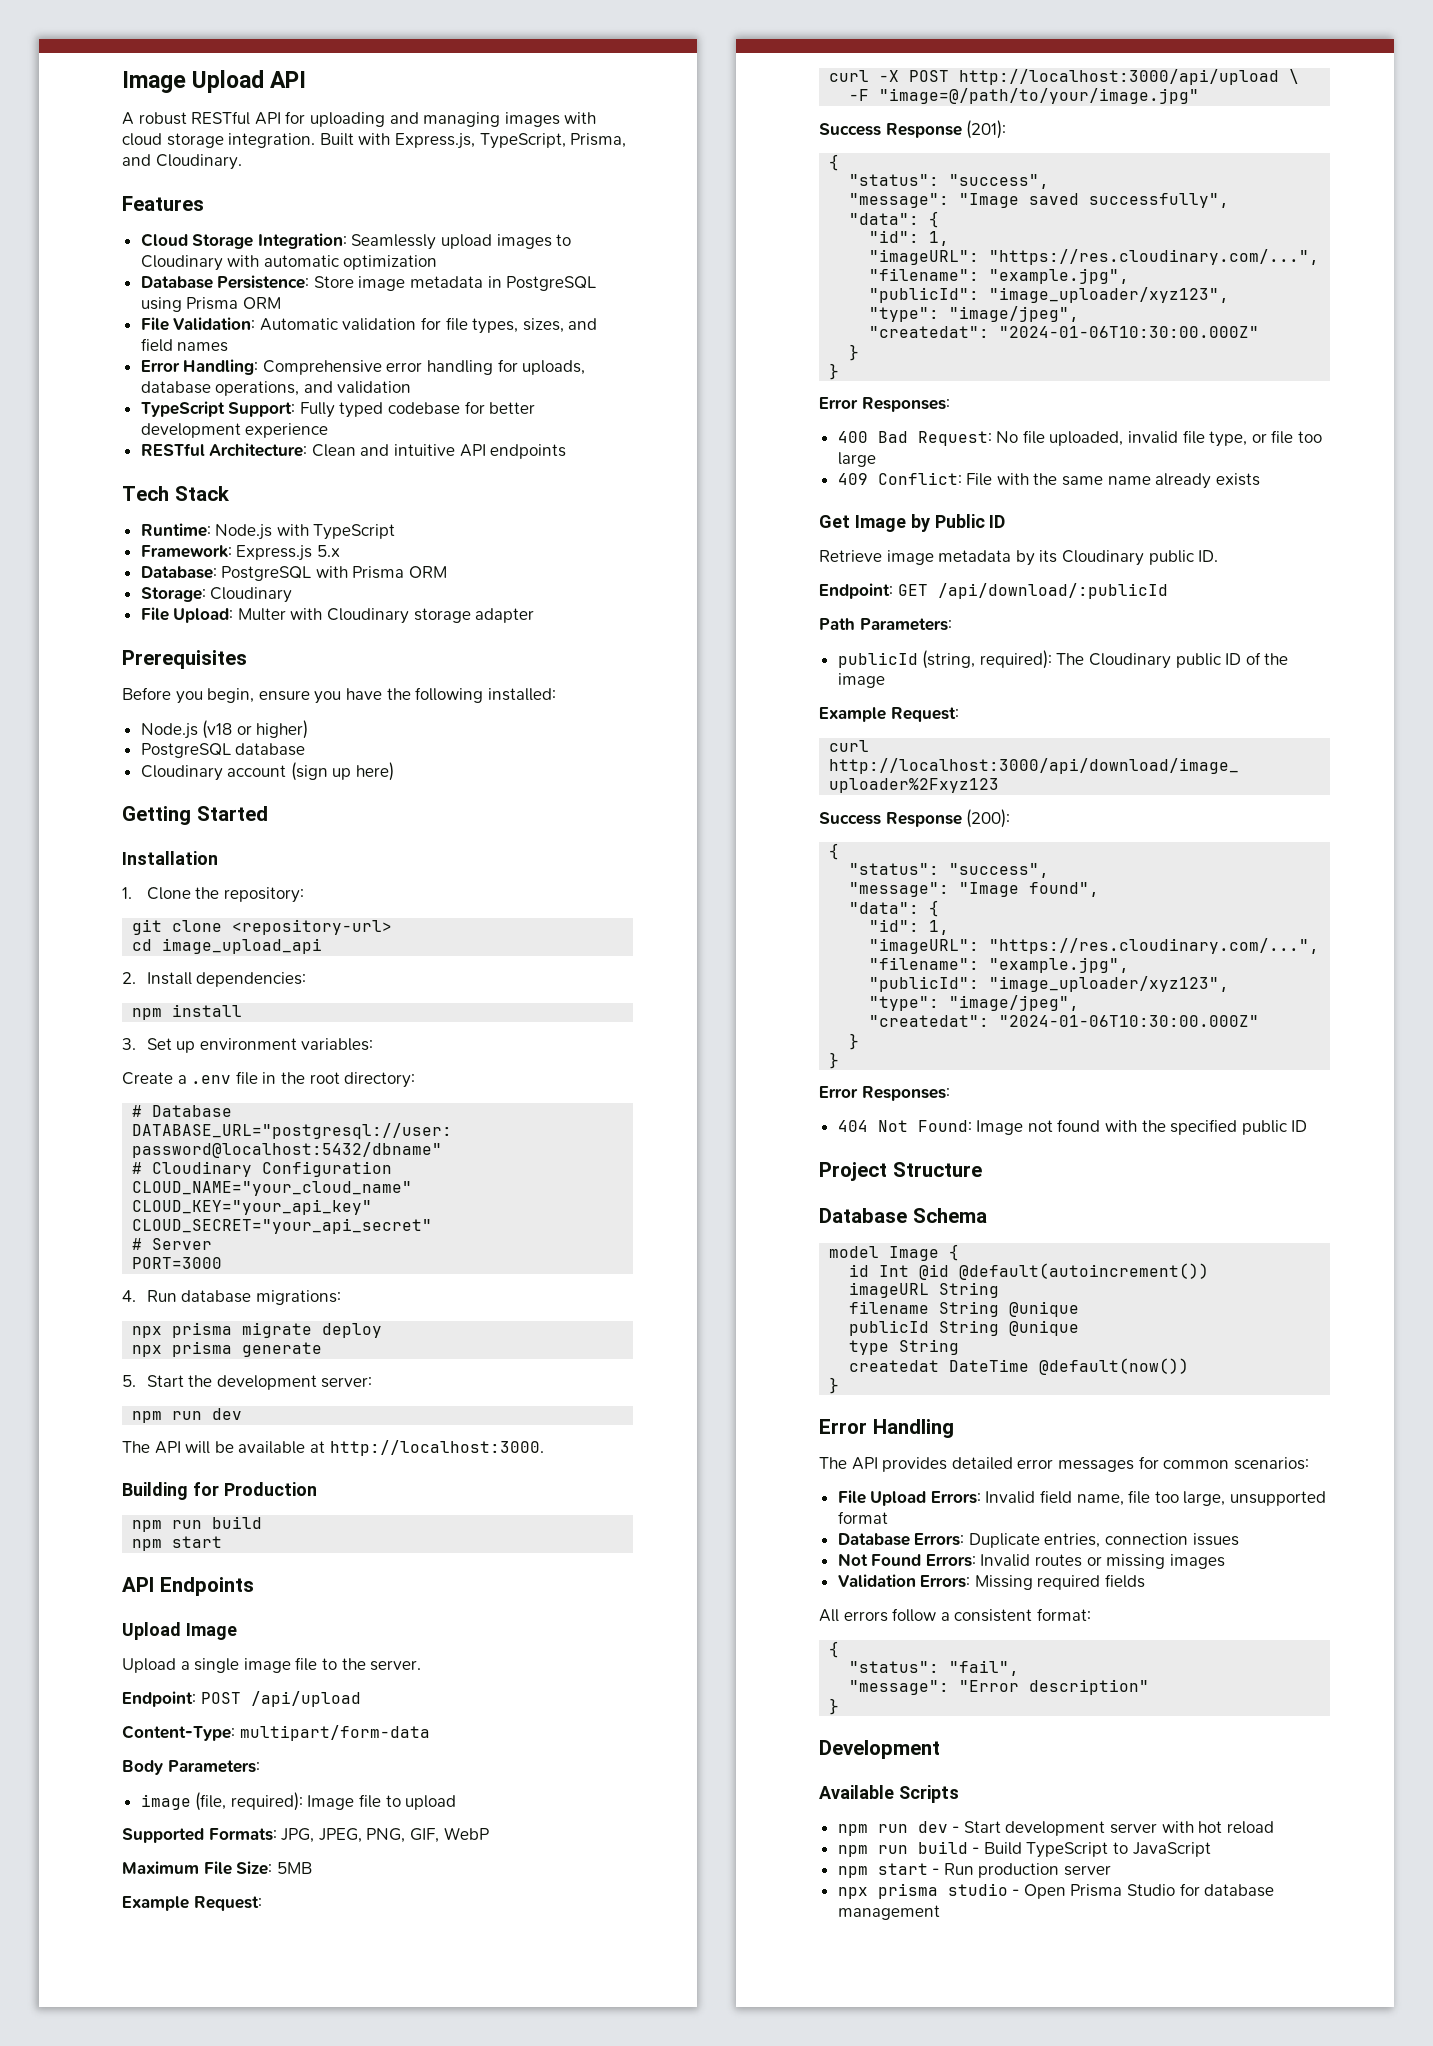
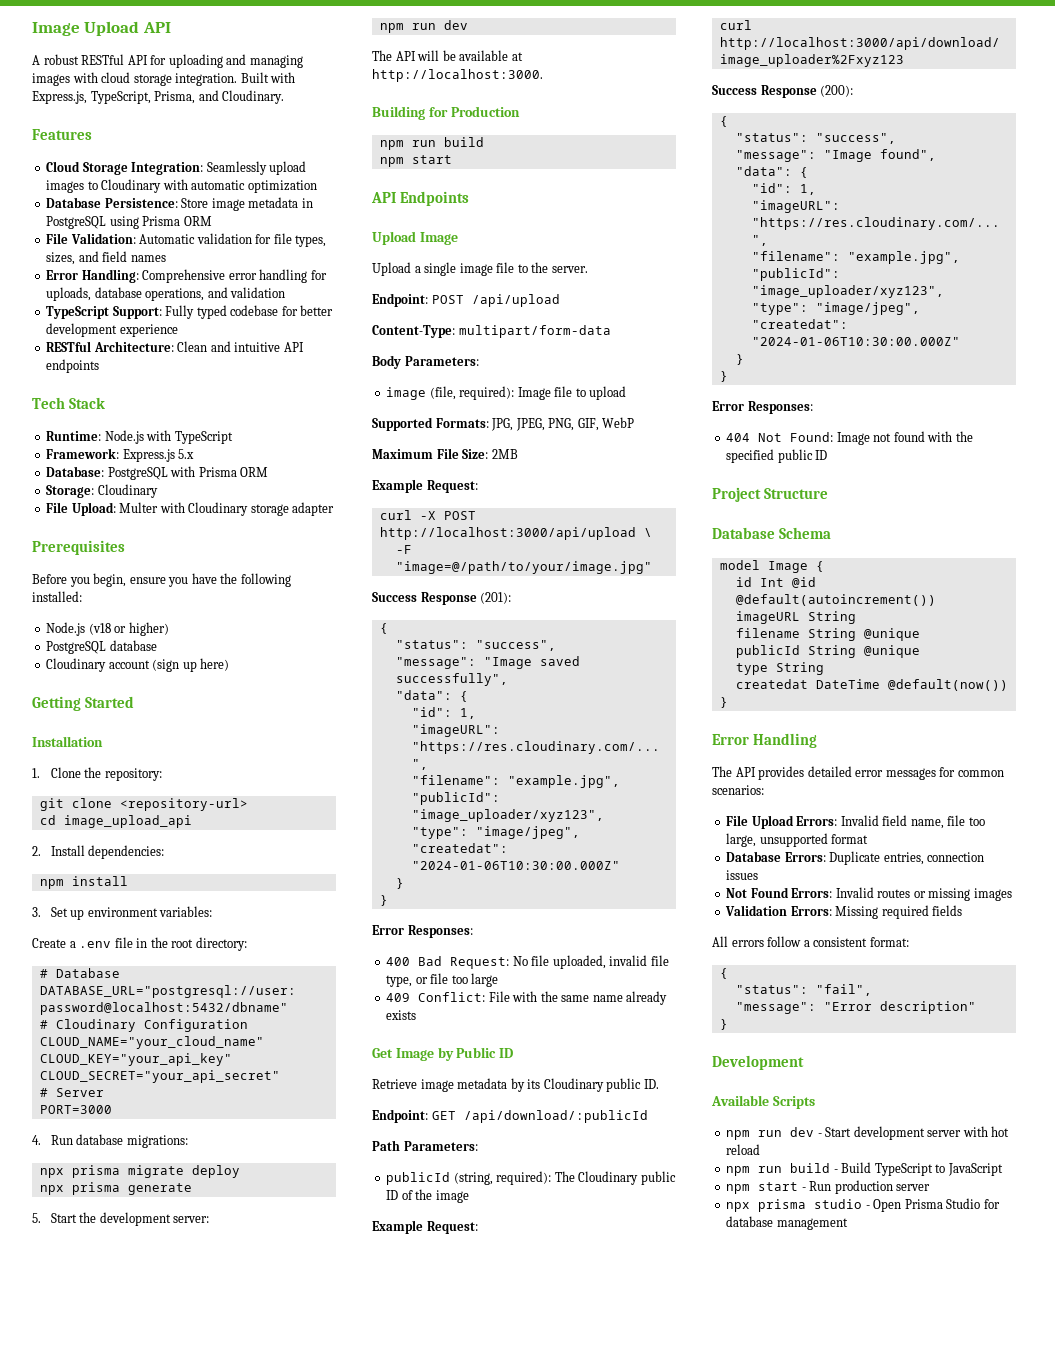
- Maximum File Size: 5MB
+ Maximum File Size: 2MB

